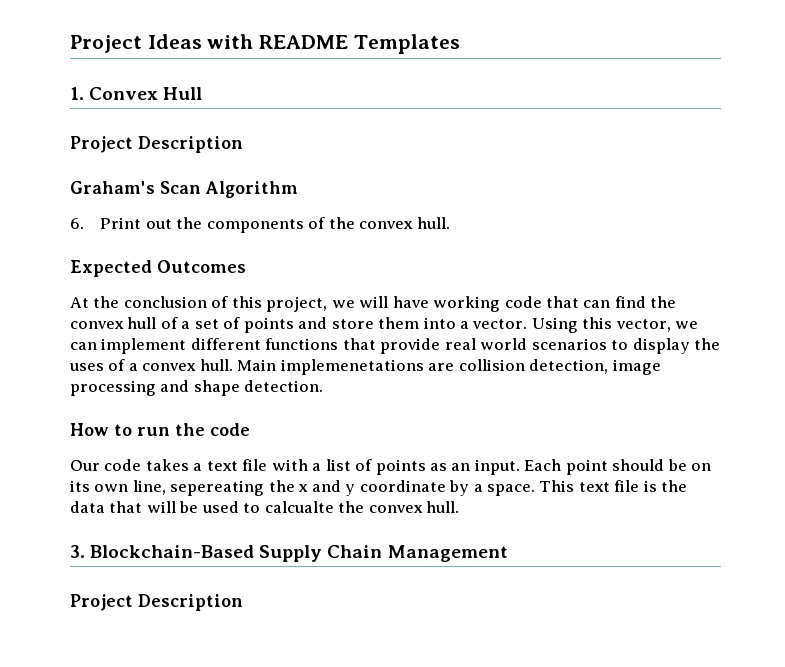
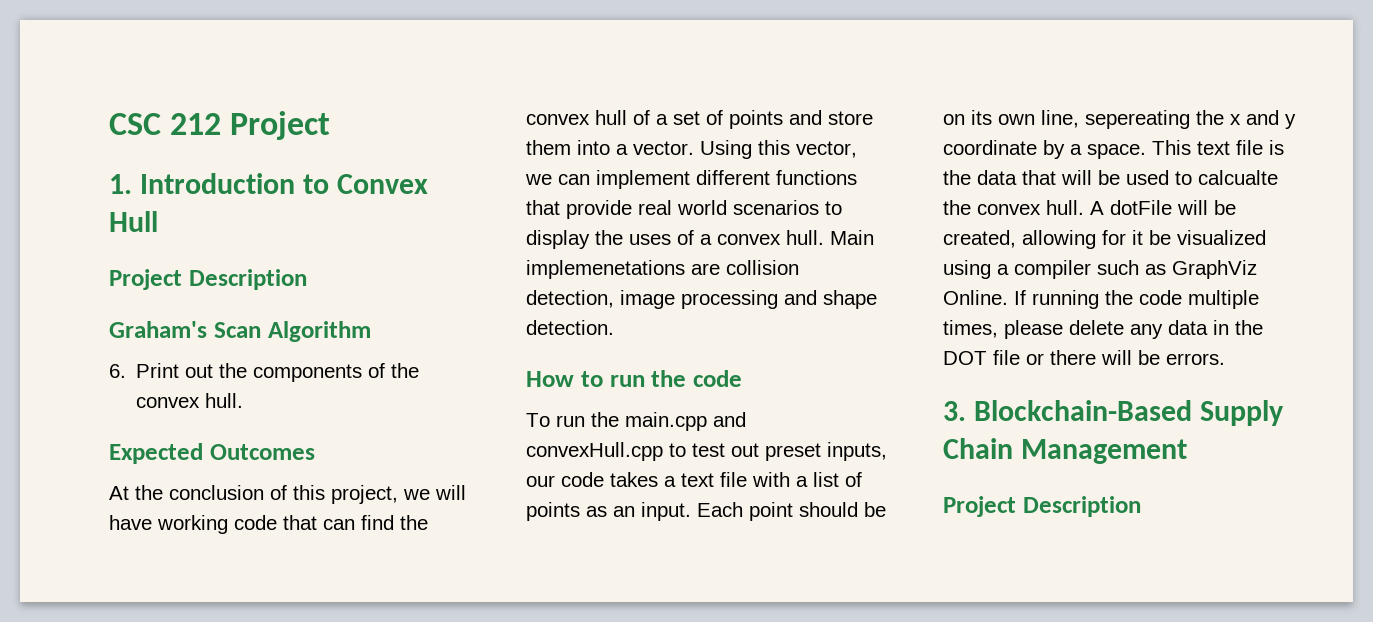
- Project Ideas with README Templates
+ CSC 212 Project
- 1. Convex Hull
+ 1. Introduction to Convex Hull
- Our code takes a text file with a list of points as an input.
+ To run the main.cpp and convexHull.cpp to test out preset inputs, our code takes a text file with a list of points as an input.
+ A dotFile will be created, allowing for it be visualized using a compiler such as GraphViz Online. If running the code multiple times, please delete any data in the DOT file or there will be errors.

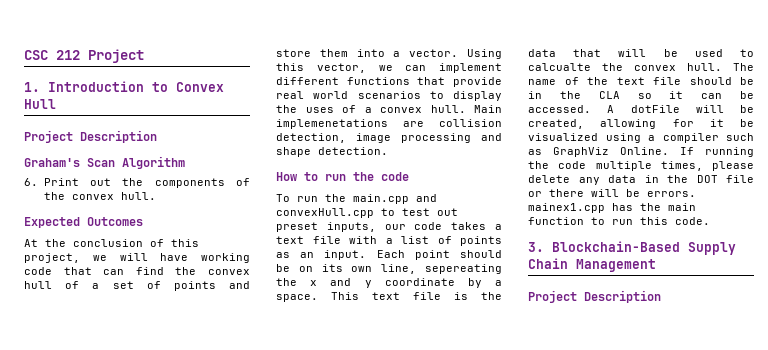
+ The name of the text file should be in the CLA so it can be accessed.
- If running the code multiple times, please delete any data in the DOT file or there will be errors.
+ If running the code multiple times, please delete any data in the DOT file or there will be errors. mainex1.cpp has the main function to run this code.

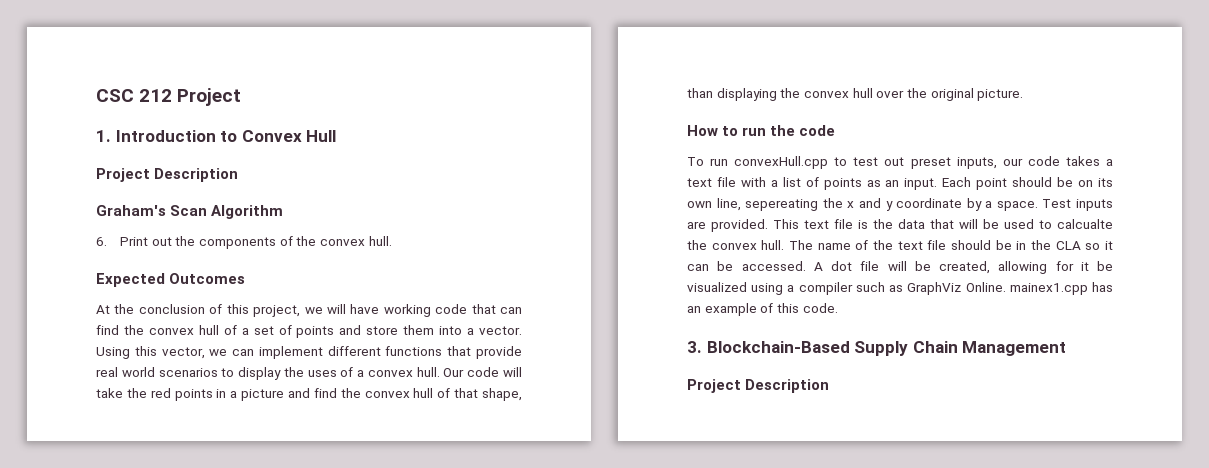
- Main implemenetations are collision detection, image processing and shape detection.
+ Our code will take the red points in a picture and find the convex hull of that shape, than displaying the convex hull over the original picture.
- To run the main.cpp and convexHull.cpp to test out preset inputs, our code takes a text file with a list of points as an input.
+ To run convexHull.cpp to test out preset inputs, our code takes a text file with a list of points as an input.
+ Test inputs are provided.
- A dotFile will be created, allowing for it be visualized using a compiler such as GraphViz Online. If running the code multiple times, please delete any data in the DOT file or there will be errors. mainex1.cpp has the main function to run this code.
+ A dot file will be created, allowing for it be visualized using a compiler such as GraphViz Online. mainex1.cpp has an example of this code.

